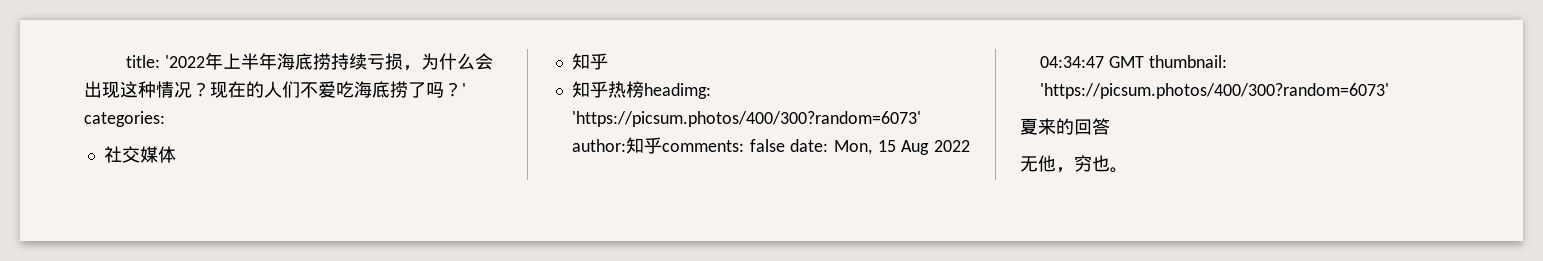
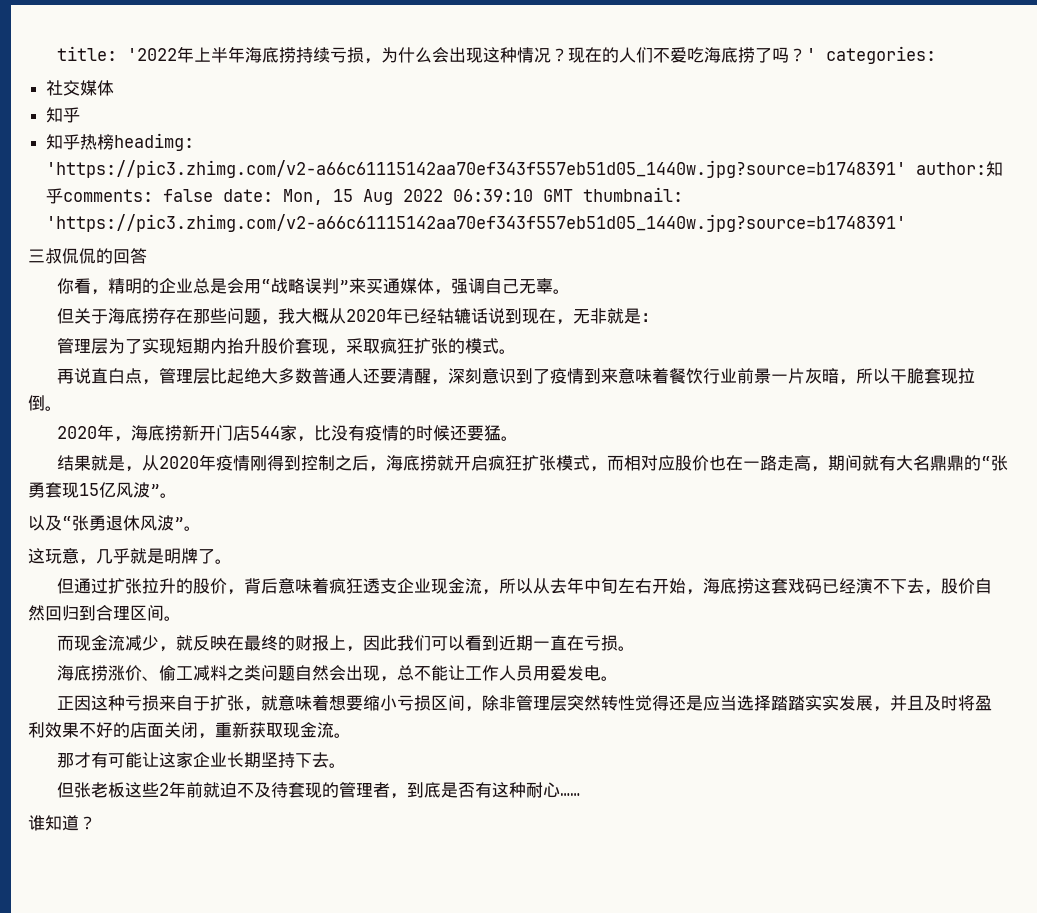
- 知乎热榜headimg: 'https://picsum.photos/400/300?random=6073' author:知乎comments: false date: Mon, 15 Aug 2022 04:34:47 GMT thumbnail: 'https://picsum.photos/400/300?random=6073'
- 夏来的回答
+ 知乎热榜headimg: 'https://pic3.zhimg.com/v2-a66c61115142aa70ef343f557eb51d05_1440w.jpg?source=b1748391' author:知乎comments: false date: Mon, 15 Aug 2022 06:39:10 GMT thumbnail: 'https://pic3.zhimg.com/v2-a66c61115142aa70ef343f557eb51d05_1440w.jpg?source=b1748391'
+ 三叔侃侃的回答
- 无他，穷也。
+ 你看，精明的企业总是会用“战略误判”来买通媒体，强调自己无辜。
+ 但关于海底捞存在那些问题，我大概从2020年已经轱辘话说到现在，无非就是：
+ 管理层为了实现短期内抬升股价套现，采取疯狂扩张的模式。
+ 再说直白点，管理层比起绝大多数普通人还要清醒，深刻意识到了疫情到来意味着餐饮行业前景一片灰暗，所以干脆套现拉倒。
+ 2020年，海底捞新开门店544家，比没有疫情的时候还要猛。
+ 结果就是，从2020年疫情刚得到控制之后，海底捞就开启疯狂扩张模式，而相对应股价也在一路走高，期间就有大名鼎鼎的“张勇套现15亿风波”。
+ 以及“张勇退休风波”。
+ 这玩意，几乎就是明牌了。
+ 但通过扩张拉升的股价，背后意味着疯狂透支企业现金流，所以从去年中旬左右开始，海底捞这套戏码已经演不下去，股价自然回归到合理区间。
+ 而现金流减少，就反映在最终的财报上，因此我们可以看到近期一直在亏损。
+ 海底捞涨价、偷工减料之类问题自然会出现，总不能让工作人员用爱发电。
+ 正因这种亏损来自于扩张，就意味着想要缩小亏损区间，除非管理层突然转性觉得还是应当选择踏踏实实发展，并且及时将盈利效果不好的店面关闭，重新获取现金流。
+ 那才有可能让这家企业长期坚持下去。
+ 但张老板这些2年前就迫不及待套现的管理者，到底是否有这种耐心……
+ 谁知道？

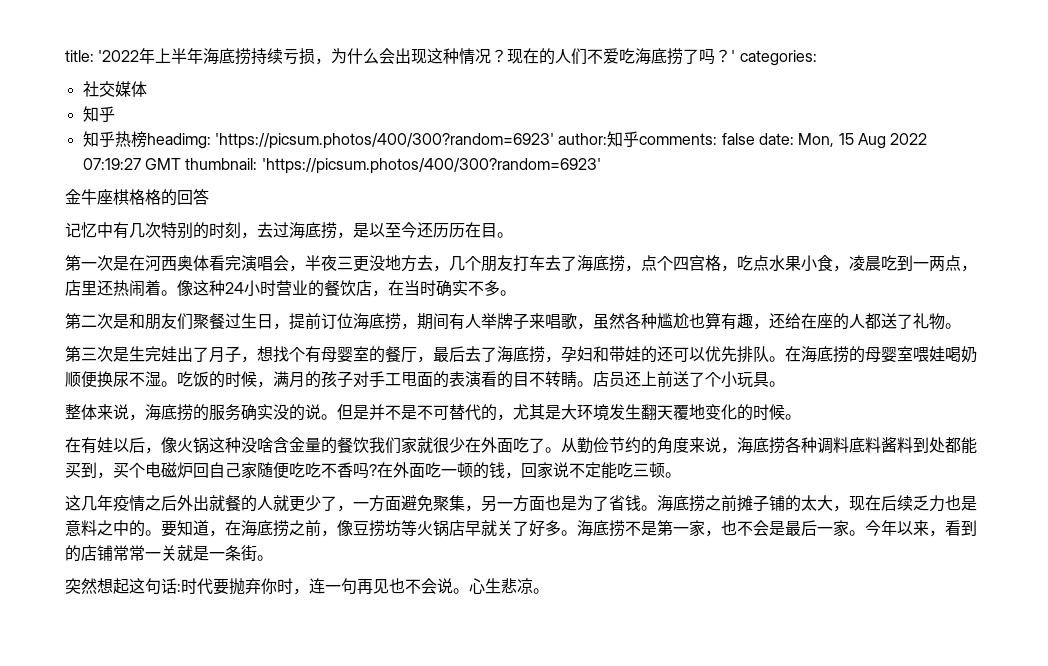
- 知乎热榜headimg: 'https://pic3.zhimg.com/v2-a66c61115142aa70ef343f557eb51d05_1440w.jpg?source=b1748391' author:知乎comments: false date: Mon, 15 Aug 2022 06:39:10 GMT thumbnail: 'https://pic3.zhimg.com/v2-a66c61115142aa70ef343f557eb51d05_1440w.jpg?source=b1748391'
- 三叔侃侃的回答
- 你看，精明的企业总是会用“战略误判”来买通媒体，强调自己无辜。
- 但关于海底捞存在那些问题，我大概从2020年已经轱辘话说到现在，无非就是：
- 管理层为了实现短期内抬升股价套现，采取疯狂扩张的模式。
- 再说直白点，管理层比起绝大多数普通人还要清醒，深刻意识到了疫情到来意味着餐饮行业前景一片灰暗，所以干脆套现拉倒。
- 2020年，海底捞新开门店544家，比没有疫情的时候还要猛。
- 结果就是，从2020年疫情刚得到控制之后，海底捞就开启疯狂扩张模式，而相对应股价也在一路走高，期间就有大名鼎鼎的“张勇套现15亿风波”。
- 以及“张勇退休风波”。
- 这玩意，几乎就是明牌了。
- 但通过扩张拉升的股价，背后意味着疯狂透支企业现金流，所以从去年中旬左右开始，海底捞这套戏码已经演不下去，股价自然回归到合理区间。
- 而现金流减少，就反映在最终的财报上，因此我们可以看到近期一直在亏损。
- 海底捞涨价、偷工减料之类问题自然会出现，总不能让工作人员用爱发电。
- 正因这种亏损来自于扩张，就意味着想要缩小亏损区间，除非管理层突然转性觉得还是应当选择踏踏实实发展，并且及时将盈利效果不好的店面关闭，重新获取现金流。
- 那才有可能让这家企业长期坚持下去。
- 但张老板这些2年前就迫不及待套现的管理者，到底是否有这种耐心……
- 谁知道？
+ 知乎热榜headimg: 'https://picsum.photos/400/300?random=6923' author:知乎comments: false date: Mon, 15 Aug 2022 07:19:27 GMT thumbnail: 'https://picsum.photos/400/300?random=6923'
+ 金牛座棋格格的回答
+ 记忆中有几次特别的时刻，去过海底捞，是以至今还历历在目。
+ 第一次是在河西奥体看完演唱会，半夜三更没地方去，几个朋友打车去了海底捞，点个四宫格，吃点水果小食，凌晨吃到一两点，店里还热闹着。像这种24小时营业的餐饮店，在当时确实不多。
+ 第二次是和朋友们聚餐过生日，提前订位海底捞，期间有人举牌子来唱歌，虽然各种尴尬也算有趣，还给在座的人都送了礼物。
+ 第三次是生完娃出了月子，想找个有母婴室的餐厅，最后去了海底捞，孕妇和带娃的还可以优先排队。在海底捞的母婴室喂娃喝奶顺便换尿不湿。吃饭的时候，满月的孩子对手工甩面的表演看的目不转睛。店员还上前送了个小玩具。
+ 整体来说，海底捞的服务确实没的说。但是并不是不可替代的，尤其是大环境发生翻天覆地变化的时候。
+ 在有娃以后，像火锅这种没啥含金量的餐饮我们家就很少在外面吃了。从勤俭节约的角度来说，海底捞各种调料底料酱料到处都能买到，买个电磁炉回自己家随便吃吃不香吗?在外面吃一顿的钱，回家说不定能吃三顿。
+ 这几年疫情之后外出就餐的人就更少了，一方面避免聚集，另一方面也是为了省钱。海底捞之前摊子铺的太大，现在后续乏力也是意料之中的。要知道，在海底捞之前，像豆捞坊等火锅店早就关了好多。海底捞不是第一家，也不会是最后一家。今年以来，看到的店铺常常一关就是一条街。
+ 突然想起这句话:时代要抛弃你时，连一句再见也不会说。心生悲凉。

